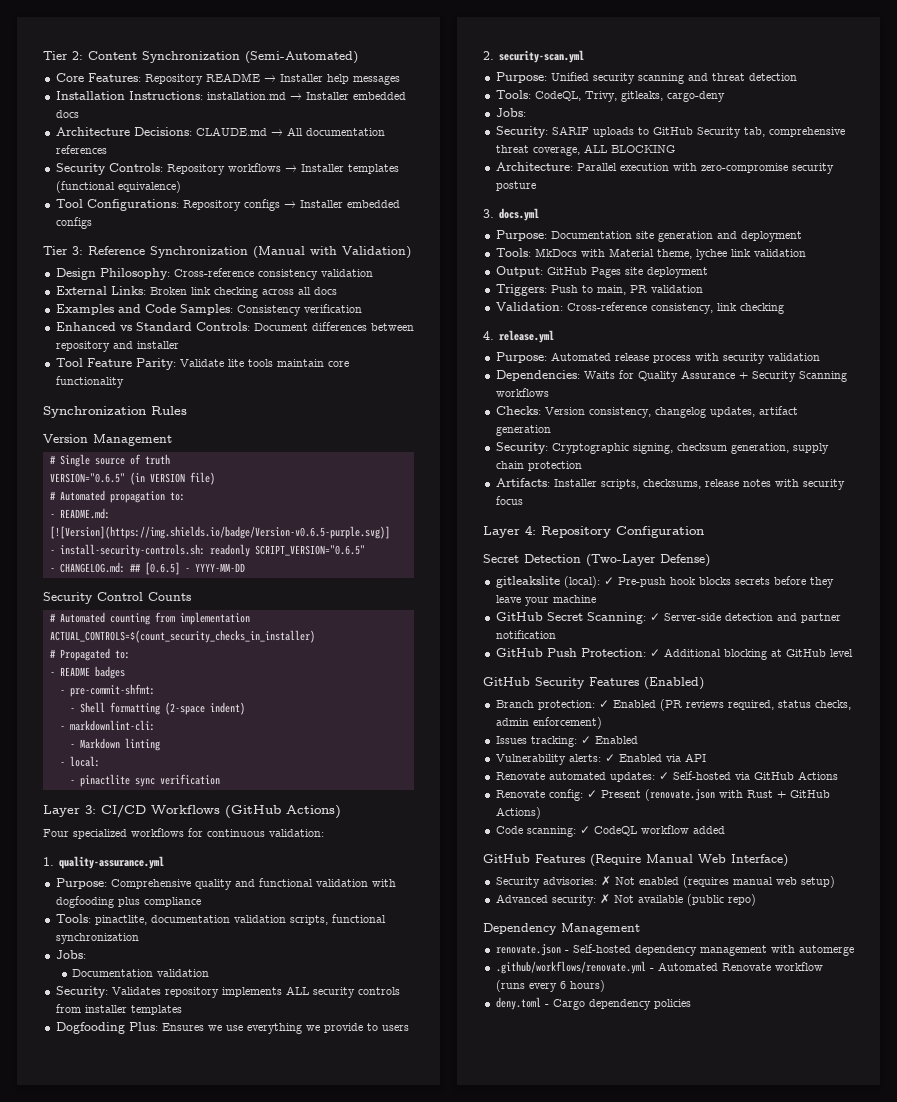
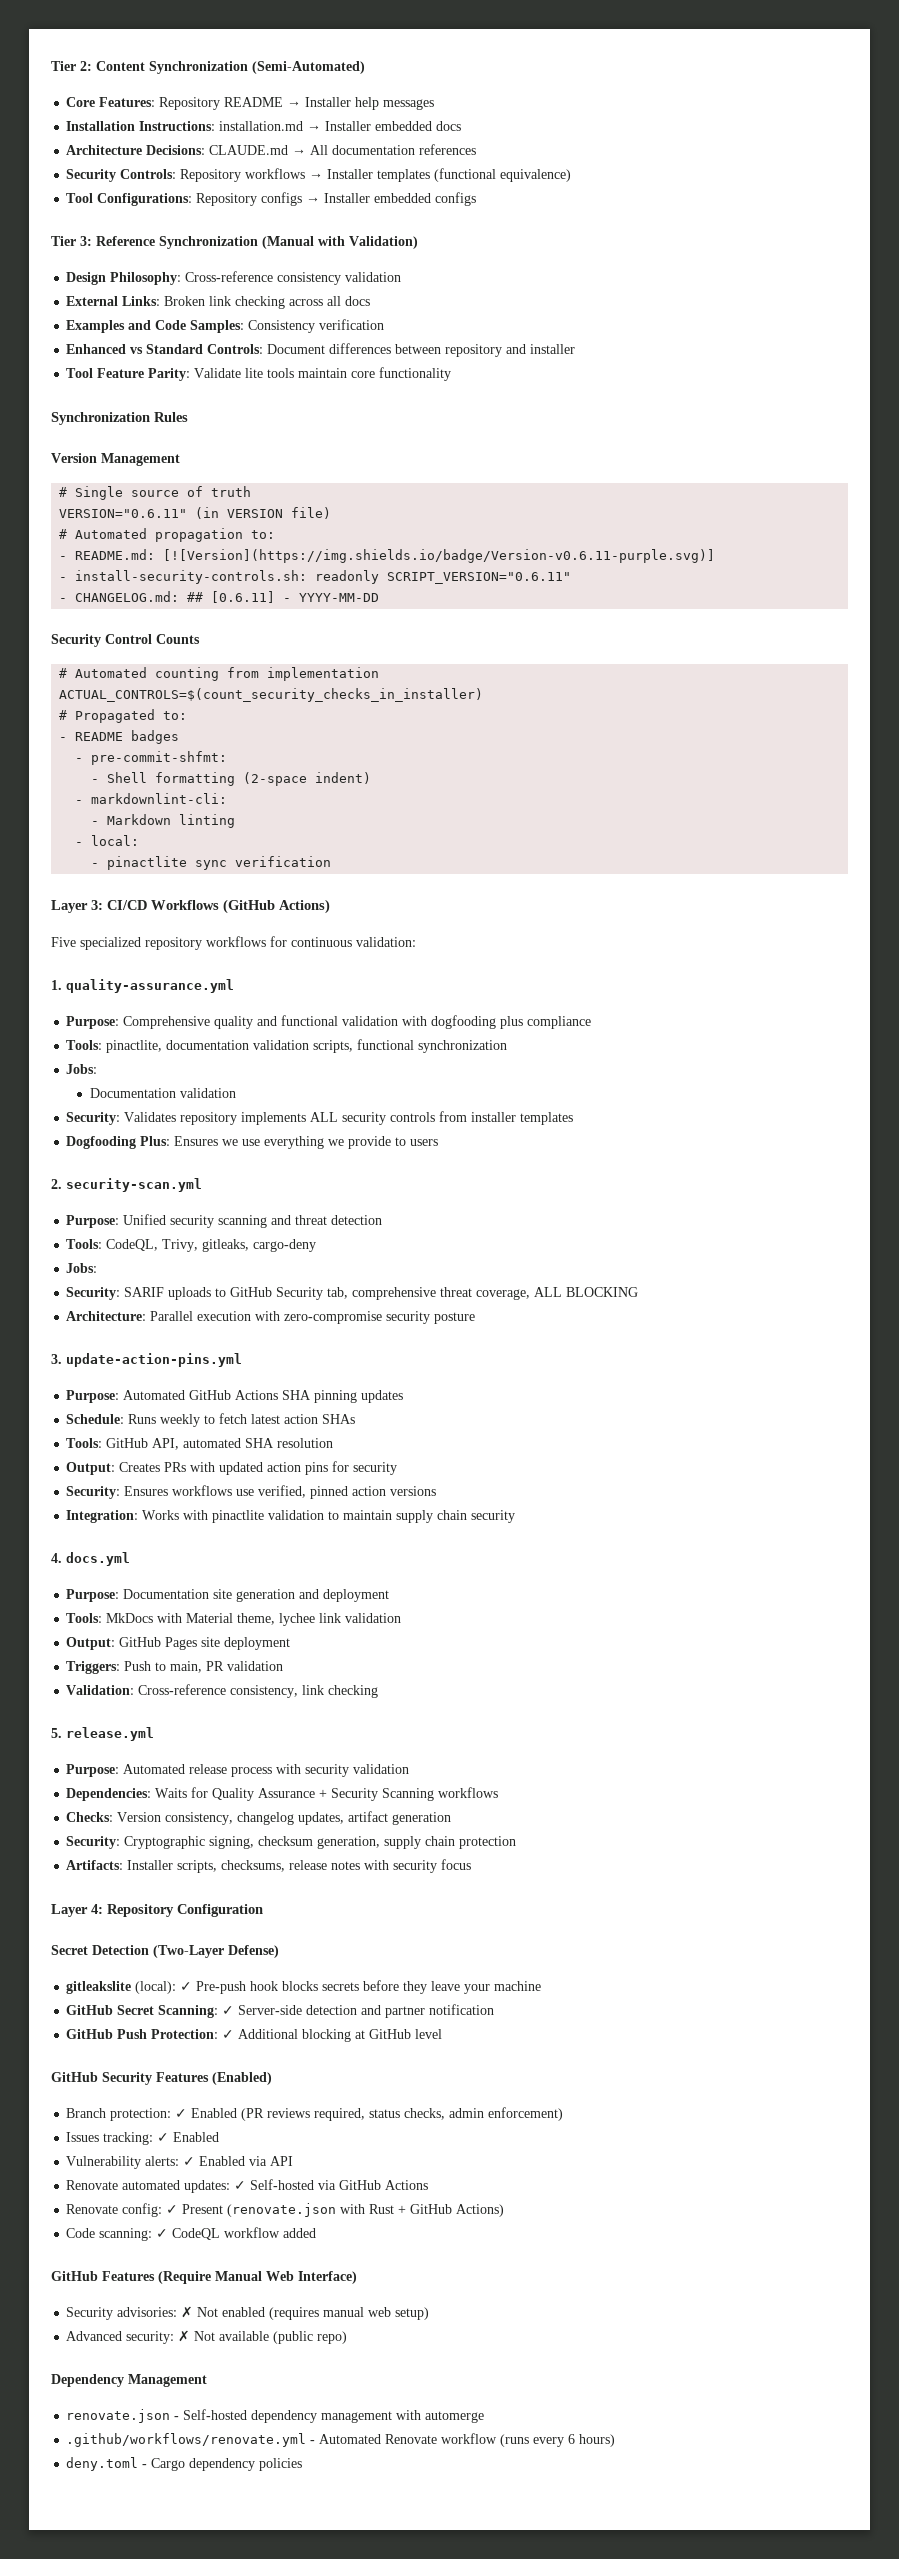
- VERSION="0.6.5" (in VERSION file)
+ VERSION="0.6.11" (in VERSION file)
- - README.md: [![Version](https://img.shields.io/badge/Version-v0.6.5-purple.svg)]
+ - README.md: [![Version](https://img.shields.io/badge/Version-v0.6.11-purple.svg)]
- - install-security-controls.sh: readonly SCRIPT_VERSION="0.6.5"
+ - install-security-controls.sh: readonly SCRIPT_VERSION="0.6.11"
- - CHANGELOG.md: ## [0.6.5] - YYYY-MM-DD
+ - CHANGELOG.md: ## [0.6.11] - YYYY-MM-DD
- Four specialized workflows for continuous validation:
+ Five specialized repository workflows for continuous validation:
- 3. docs.yml
+ 3. update-action-pins.yml
+ Purpose: Automated GitHub Actions SHA pinning updates
+ Schedule: Runs weekly to fetch latest action SHAs
+ Tools: GitHub API, automated SHA resolution
+ Output: Creates PRs with updated action pins for security
+ Security: Ensures workflows use verified, pinned action versions
+ Integration: Works with pinactlite validation to maintain supply chain security
+ 4. docs.yml
- 4. release.yml
+ 5. release.yml

